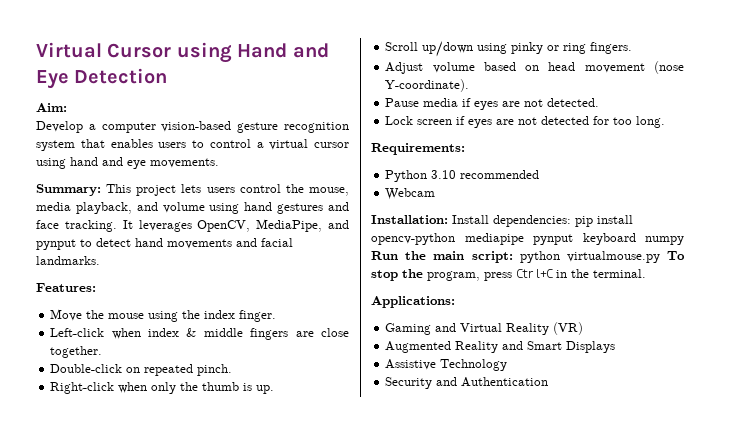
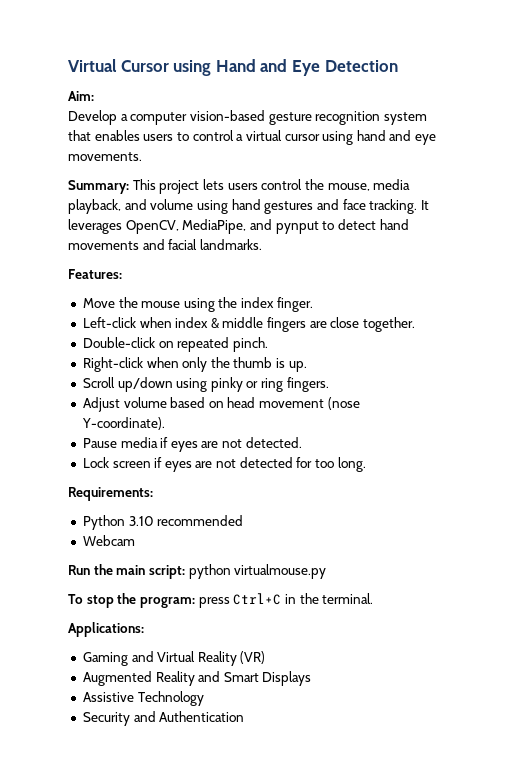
- Installation: Install dependencies: pip install opencv-python mediapipe pynput keyboard numpy Run the main script: python virtualmouse.py To stop the program, press Ctrl+C in the terminal.
+ Run the main script: python virtualmouse.py
+ To stop the program: press Ctrl+C in the terminal.

